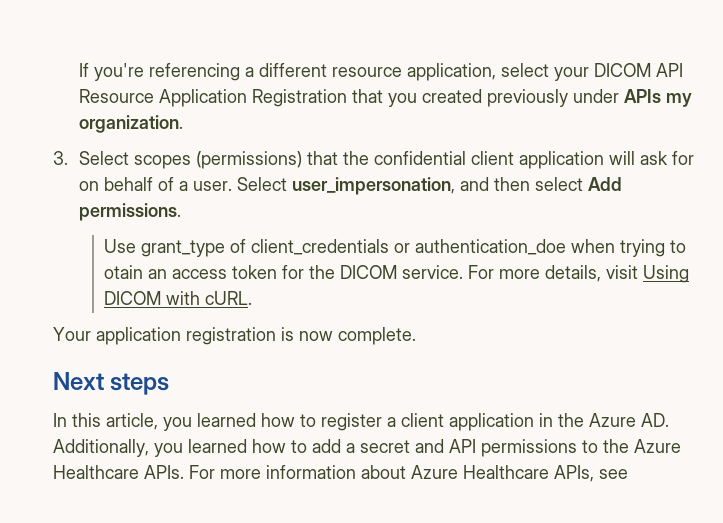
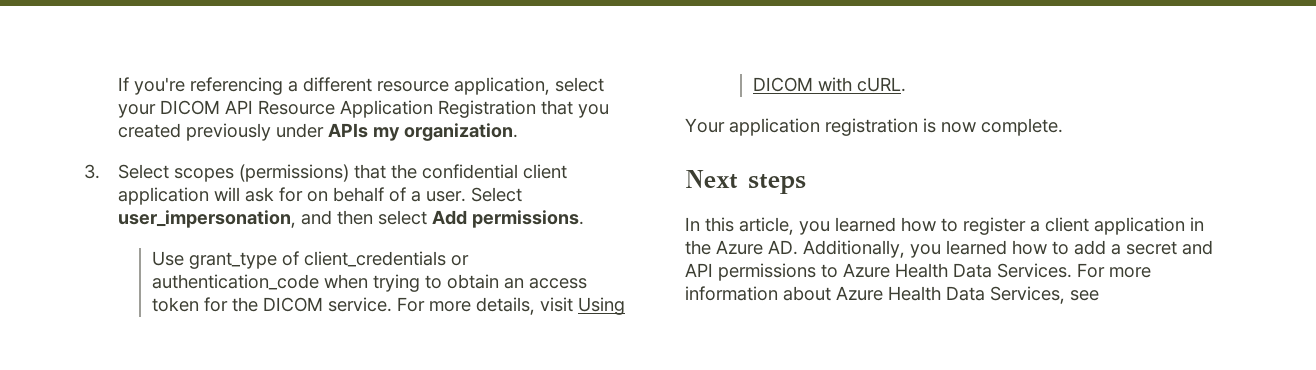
- Use grant_type of client_credentials or authentication_doe when trying to otain an access token for the DICOM service.
+ Use grant_type of client_credentials or authentication_code when trying to obtain an access token for the DICOM service.
- In this article, you learned how to register a client application in the Azure AD. Additionally, you learned how to add a secret and API permissions to the Azure Healthcare APIs.
+ In this article, you learned how to register a client application in the Azure AD. Additionally, you learned how to add a secret and API permissions to Azure Health Data Services.
- For more information about Azure Healthcare APIs, see
+ For more information about Azure Health Data Services, see

